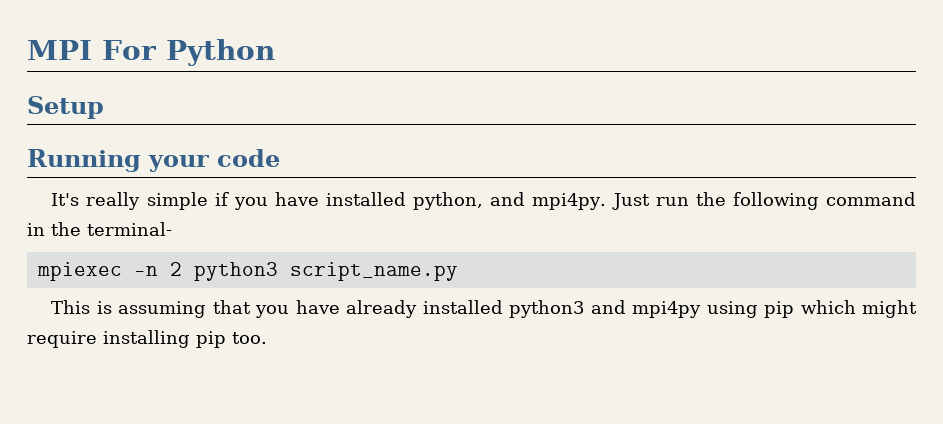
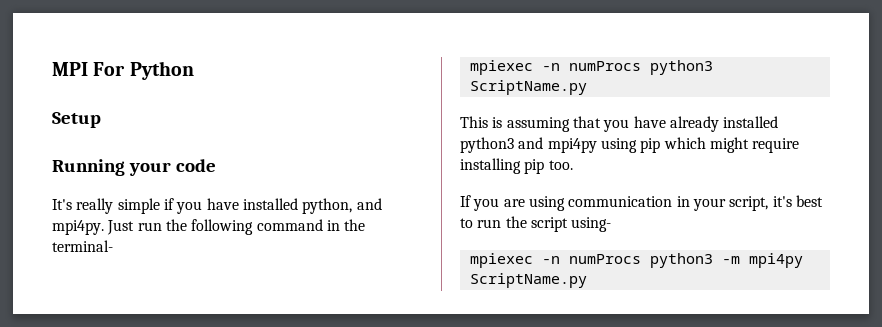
- mpiexec -n 2 python3 script_name.py
+ mpiexec -n numProcs python3 ScriptName.py
+ If you are using communication in your script, it's best to run the script using-
+ mpiexec -n numProcs python3 -m mpi4py ScriptName.py

